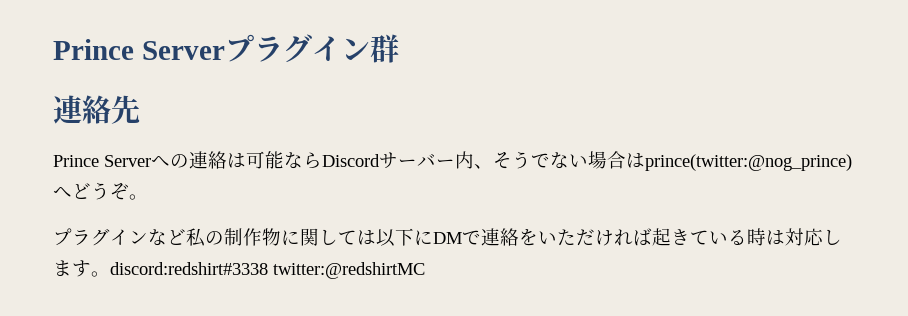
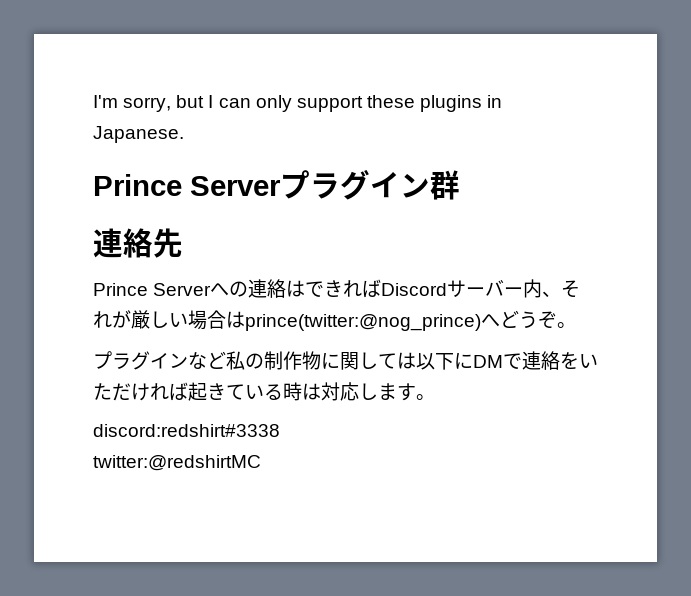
+ I'm sorry, but I can only support these plugins in Japanese.
- Prince Serverへの連絡は可能ならDiscordサーバー内、そうでない場合はprince(twitter:@nog_prince)へどうぞ。
+ Prince Serverへの連絡はできればDiscordサーバー内、それが厳しい場合はprince(twitter:@nog_prince)へどうぞ。
- プラグインなど私の制作物に関しては以下にDMで連絡をいただければ起きている時は対応します。discord:redshirt#3338 twitter:@redshirtMC
+ プラグインなど私の制作物に関しては以下にDMで連絡をいただければ起きている時は対応します。
+ discord:redshirt#3338
+ twitter:@redshirtMC

